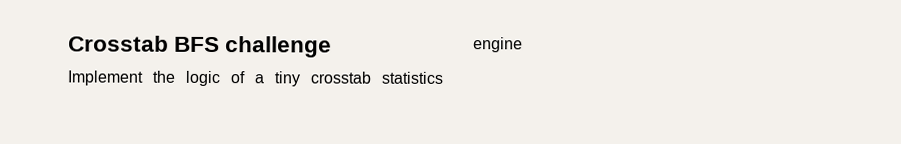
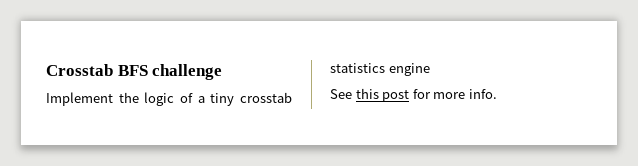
+ See this post for more info.

